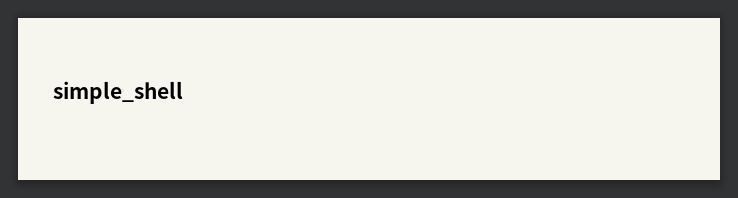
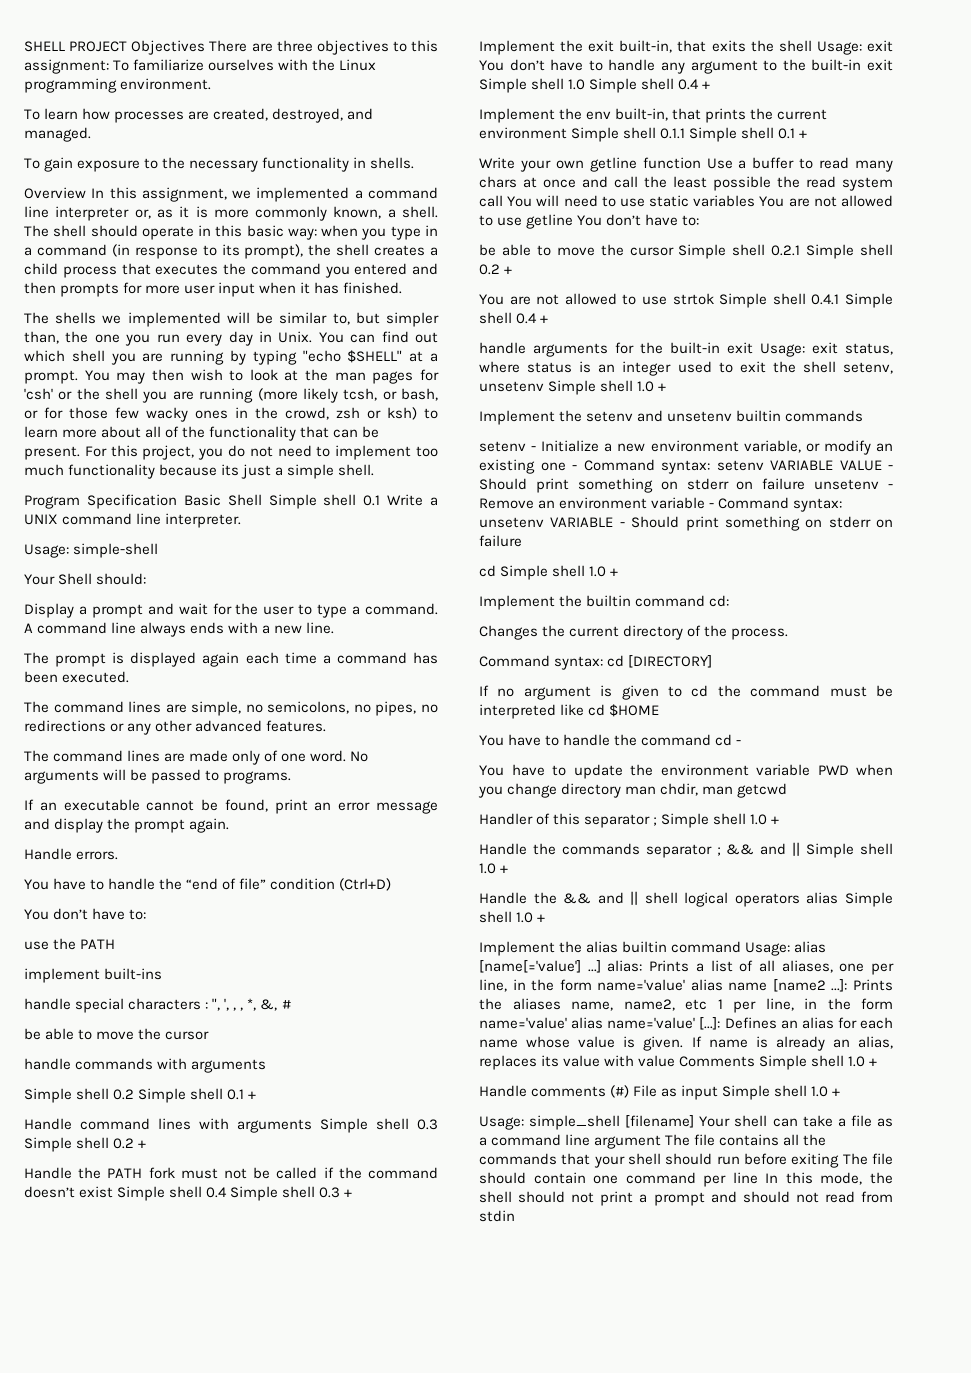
- simple_shell
+ SHELL PROJECT Objectives There are three objectives to this assignment: To familiarize ourselves with the Linux programming environment.
+ To learn how processes are created, destroyed, and managed.
+ To gain exposure to the necessary functionality in shells.
+ Overview In this assignment, we implemented a command line interpreter or, as it is more commonly known, a shell. The shell should operate in this basic way: when you type in a command (in response to its prompt), the shell creates a child process that executes the command you entered and then prompts for more user input when it has finished.
+ The shells we implemented will be similar to, but simpler than, the one you run every day in Unix. You can find out which shell you are running by typing "echo $SHELL" at a prompt. You may then wish to look at the man pages for 'csh' or the shell you are running (more likely tcsh, or bash, or for those few wacky ones in the crowd, zsh or ksh) to learn more about all of the functionality that can be present. For this project, you do not need to implement too much functionality because its just a simple shell.
+ Program Specification Basic Shell Simple shell 0.1 Write a UNIX command line interpreter.
+ Usage: simple-shell
+ Your Shell should:
+ Display a prompt and wait for the user to type a command. A command line always ends with a new line.
+ The prompt is displayed again each time a command has been executed.
+ The command lines are simple, no semicolons, no pipes, no redirections or any other advanced features.
+ The command lines are made only of one word. No arguments will be passed to programs.
+ If an executable cannot be found, print an error message and display the prompt again.
+ Handle errors.
+ You have to handle the “end of file” condition (Ctrl+D)
+ You don’t have to:
+ use the PATH
+ implement built-ins
+ handle special characters : ", ', , , *, &, #
+ be able to move the cursor
+ handle commands with arguments
+ Simple shell 0.2 Simple shell 0.1 +
+ Handle command lines with arguments Simple shell 0.3 Simple shell 0.2 +
+ Handle the PATH fork must not be called if the command doesn’t exist Simple shell 0.4 Simple shell 0.3 +
+ Implement the exit built-in, that exits the shell Usage: exit You don’t have to handle any argument to the built-in exit Simple shell 1.0 Simple shell 0.4 +
+ Implement the env built-in, that prints the current environment Simple shell 0.1.1 Simple shell 0.1 +
+ Write your own getline function Use a buffer to read many chars at once and call the least possible the read system call You will need to use static variables You are not allowed to use getline You don’t have to:
+ be able to move the cursor Simple shell 0.2.1 Simple shell 0.2 +
+ You are not allowed to use strtok Simple shell 0.4.1 Simple shell 0.4 +
+ handle arguments for the built-in exit Usage: exit status, where status is an integer used to exit the shell setenv, unsetenv Simple shell 1.0 +
+ Implement the setenv and unsetenv builtin commands
+ setenv - Initialize a new environment variable, or modify an existing one - Command syntax: setenv VARIABLE VALUE - Should print something on stderr on failure unsetenv - Remove an environment variable - Command syntax: unsetenv VARIABLE - Should print something on stderr on failure
+ cd Simple shell 1.0 +
+ Implement the builtin command cd:
+ Changes the current directory of the process.
+ Command syntax: cd [DIRECTORY]
+ If no argument is given to cd the command must be interpreted like cd $HOME
+ You have to handle the command cd -
+ You have to update the environment variable PWD when you change directory man chdir, man getcwd
+ Handler of this separator ; Simple shell 1.0 +
+ Handle the commands separator ; && and || Simple shell 1.0 +
+ Handle the && and || shell logical operators alias Simple shell 1.0 +
+ Implement the alias builtin command Usage: alias [name[='value'] ...] alias: Prints a list of all aliases, one per line, in the form name='value' alias name [name2 ...]: Prints the aliases name, name2, etc 1 per line, in the form name='value' alias name='value' [...]: Defines an alias for each name whose value is given. If name is already an alias, replaces its value with value Comments Simple shell 1.0 +
+ Handle comments (#) File as input Simple shell 1.0 +
+ Usage: simple_shell [filename] Your shell can take a file as a command line argument The file contains all the commands that your shell should run before exiting The file should contain one command per line In this mode, the shell should not print a prompt and should not read from stdin

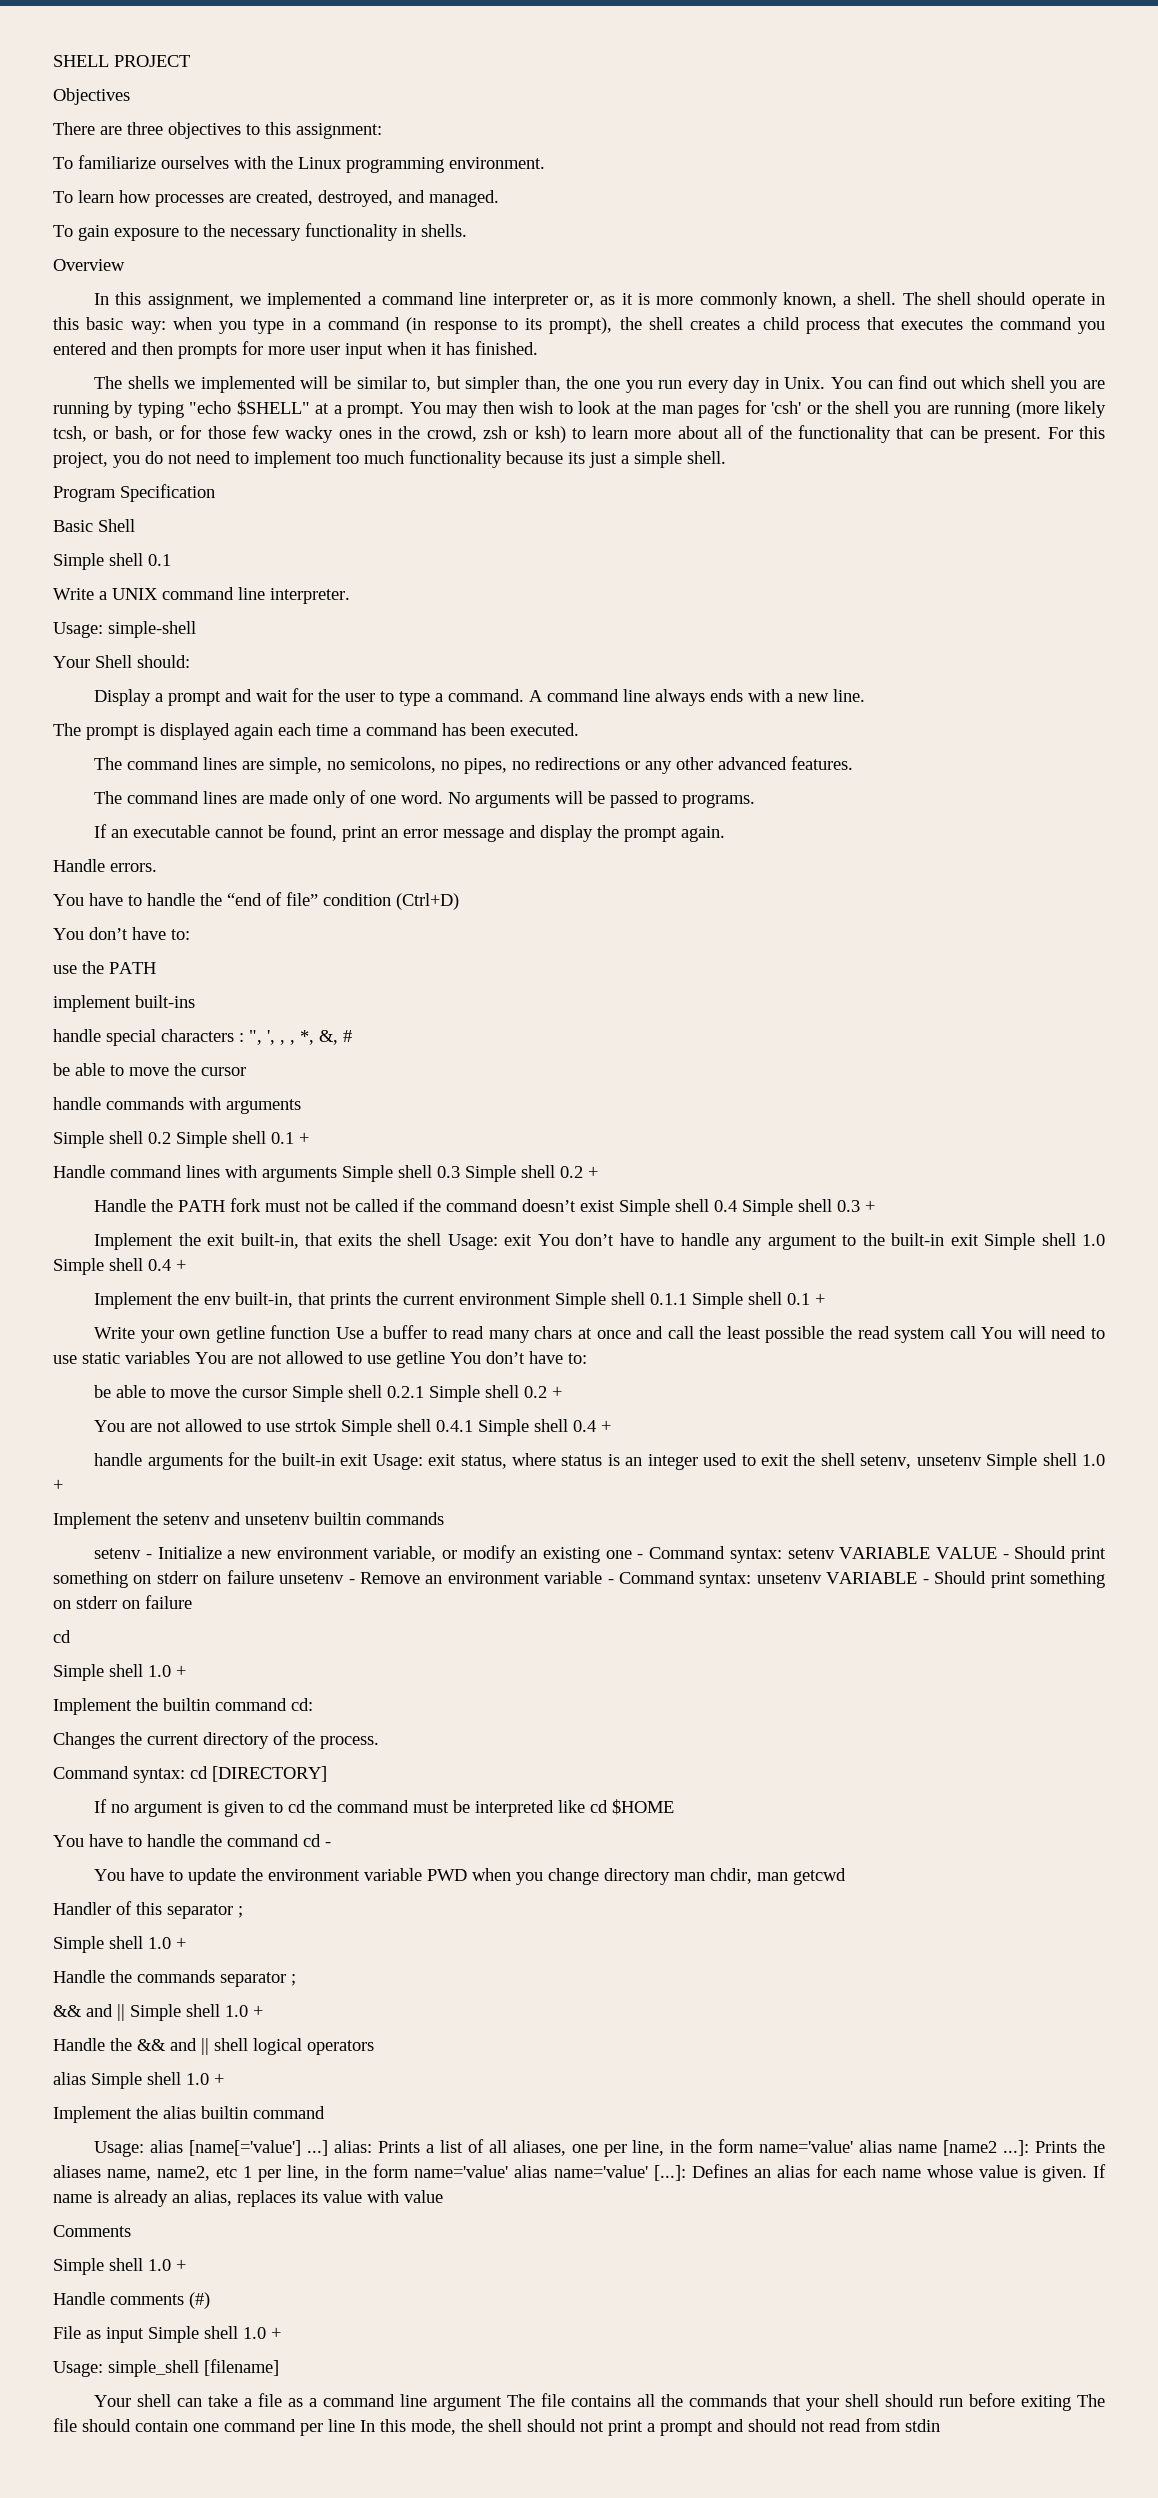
- SHELL PROJECT Objectives There are three objectives to this assignment: To familiarize ourselves with the Linux programming environment.
+ SHELL PROJECT
+ Objectives
+ There are three objectives to this assignment:
+ To familiarize ourselves with the Linux programming environment.
- Overview In this assignment, we implemented a command line interpreter or, as it is more commonly known, a shell.
+ Overview
+ In this assignment, we implemented a command line interpreter or, as it is more commonly known, a shell.
- Program Specification Basic Shell Simple shell 0.1 Write a UNIX command line interpreter.
+ Program Specification
+ Basic Shell
+ Simple shell 0.1
+ Write a UNIX command line interpreter.
  setenv - Initialize a new environment variable, or modify an existing one - Command syntax: setenv VARIABLE VALUE - Should print something on stderr on failure unsetenv - Remove an environment variable - Command syntax: unsetenv VARIABLE - Should print something on stderr on failure
- cd Simple shell 1.0 +
+ cd
+ Simple shell 1.0 +
- Handler of this separator ; Simple shell 1.0 +
+ Handler of this separator ;
+ Simple shell 1.0 +
- Handle the commands separator ; && and || Simple shell 1.0 +
+ Handle the commands separator ;
+ && and || Simple shell 1.0 +
- Handle the && and || shell logical operators alias Simple shell 1.0 +
+ Handle the && and || shell logical operators
+ alias Simple shell 1.0 +
- Implement the alias builtin command Usage: alias [name[='value'] ...] alias: Prints a list of all aliases, one per line, in the form name='value' alias name [name2 ...]: Prints the aliases name, name2, etc 1 per line, in the form name='value' alias name='value' [...]: Defines an alias for each name whose value is given.
+ Implement the alias builtin command
+ Usage: alias [name[='value'] ...] alias: Prints a list of all aliases, one per line, in the form name='value' alias name [name2 ...]: Prints the aliases name, name2, etc 1 per line, in the form name='value' alias name='value' [...]: Defines an alias for each name whose value is given.
- If name is already an alias, replaces its value with value Comments Simple shell 1.0 +
+ If name is already an alias, replaces its value with value
+ Comments
+ Simple shell 1.0 +
- Handle comments (#) File as input Simple shell 1.0 +
+ Handle comments (#)
+ File as input Simple shell 1.0 +
- Usage: simple_shell [filename] Your shell can take a file as a command line argument The file contains all the commands that your shell should run before exiting The file should contain one command per line In this mode, the shell should not print a prompt and should not read from stdin
+ Usage: simple_shell [filename]
+ Your shell can take a file as a command line argument The file contains all the commands that your shell should run before exiting The file should contain one command per line In this mode, the shell should not print a prompt and should not read from stdin

